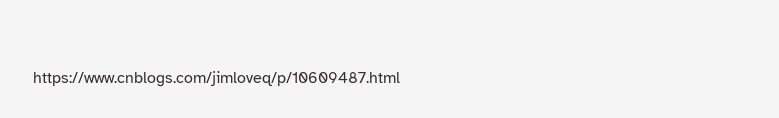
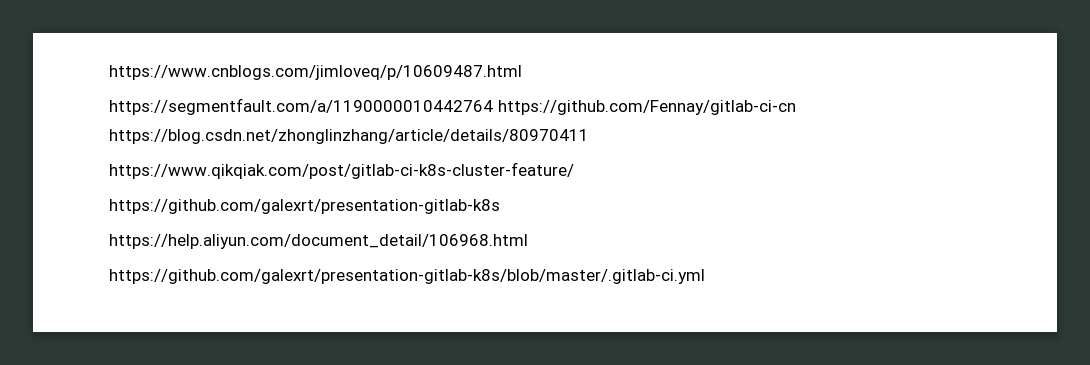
+ https://segmentfault.com/a/1190000010442764 https://github.com/Fennay/gitlab-ci-cn https://blog.csdn.net/zhonglinzhang/article/details/80970411
+ https://www.qikqiak.com/post/gitlab-ci-k8s-cluster-feature/
+ https://github.com/galexrt/presentation-gitlab-k8s
+ https://help.aliyun.com/document_detail/106968.html
+ https://github.com/galexrt/presentation-gitlab-k8s/blob/master/.gitlab-ci.yml

